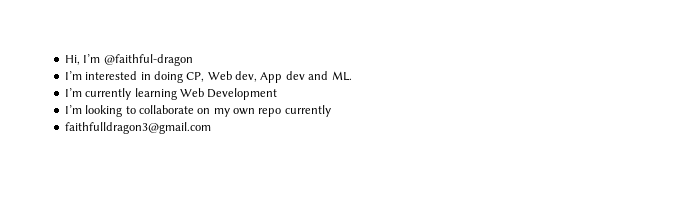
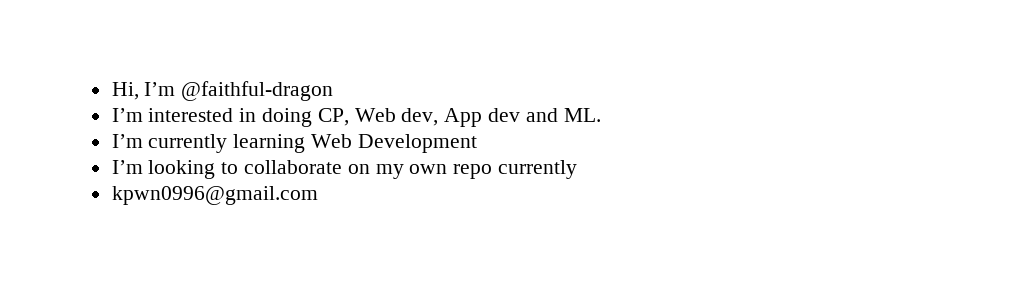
- faithfulldragon3@gmail.com
+ kpwn0996@gmail.com

